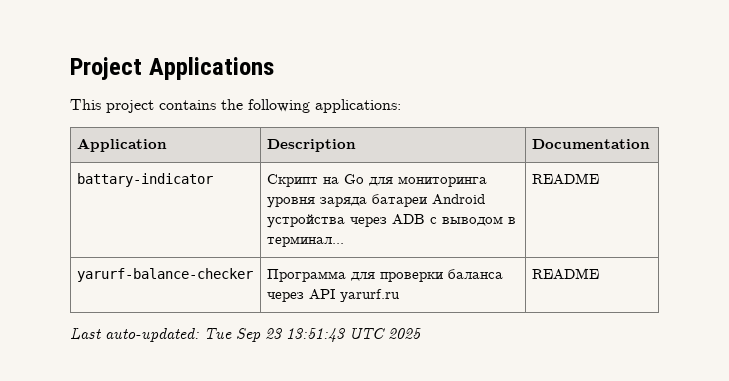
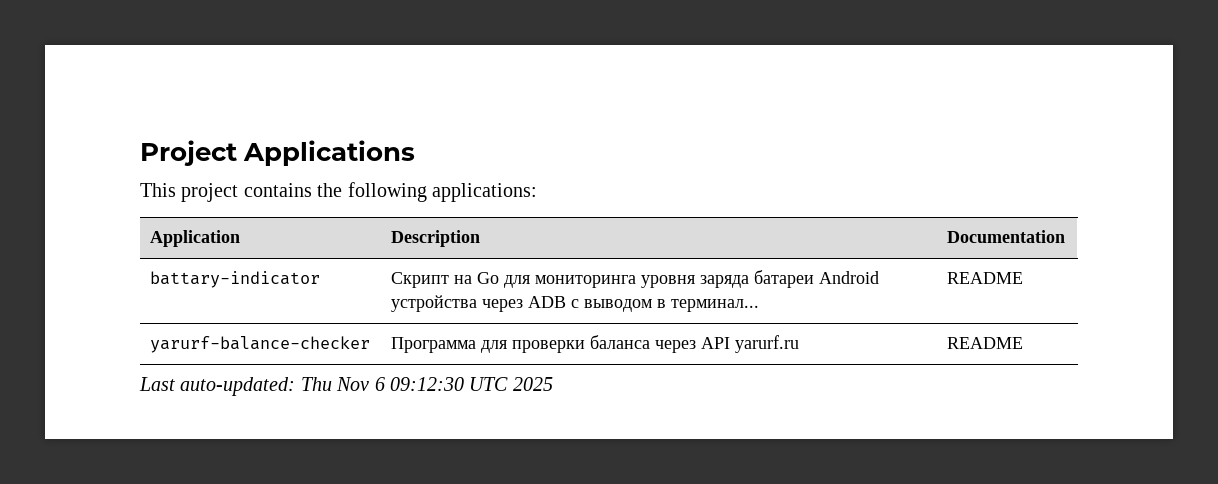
- Last auto-updated: Tue Sep 23 13:51:43 UTC 2025
+ Last auto-updated: Thu Nov 6 09:12:30 UTC 2025

